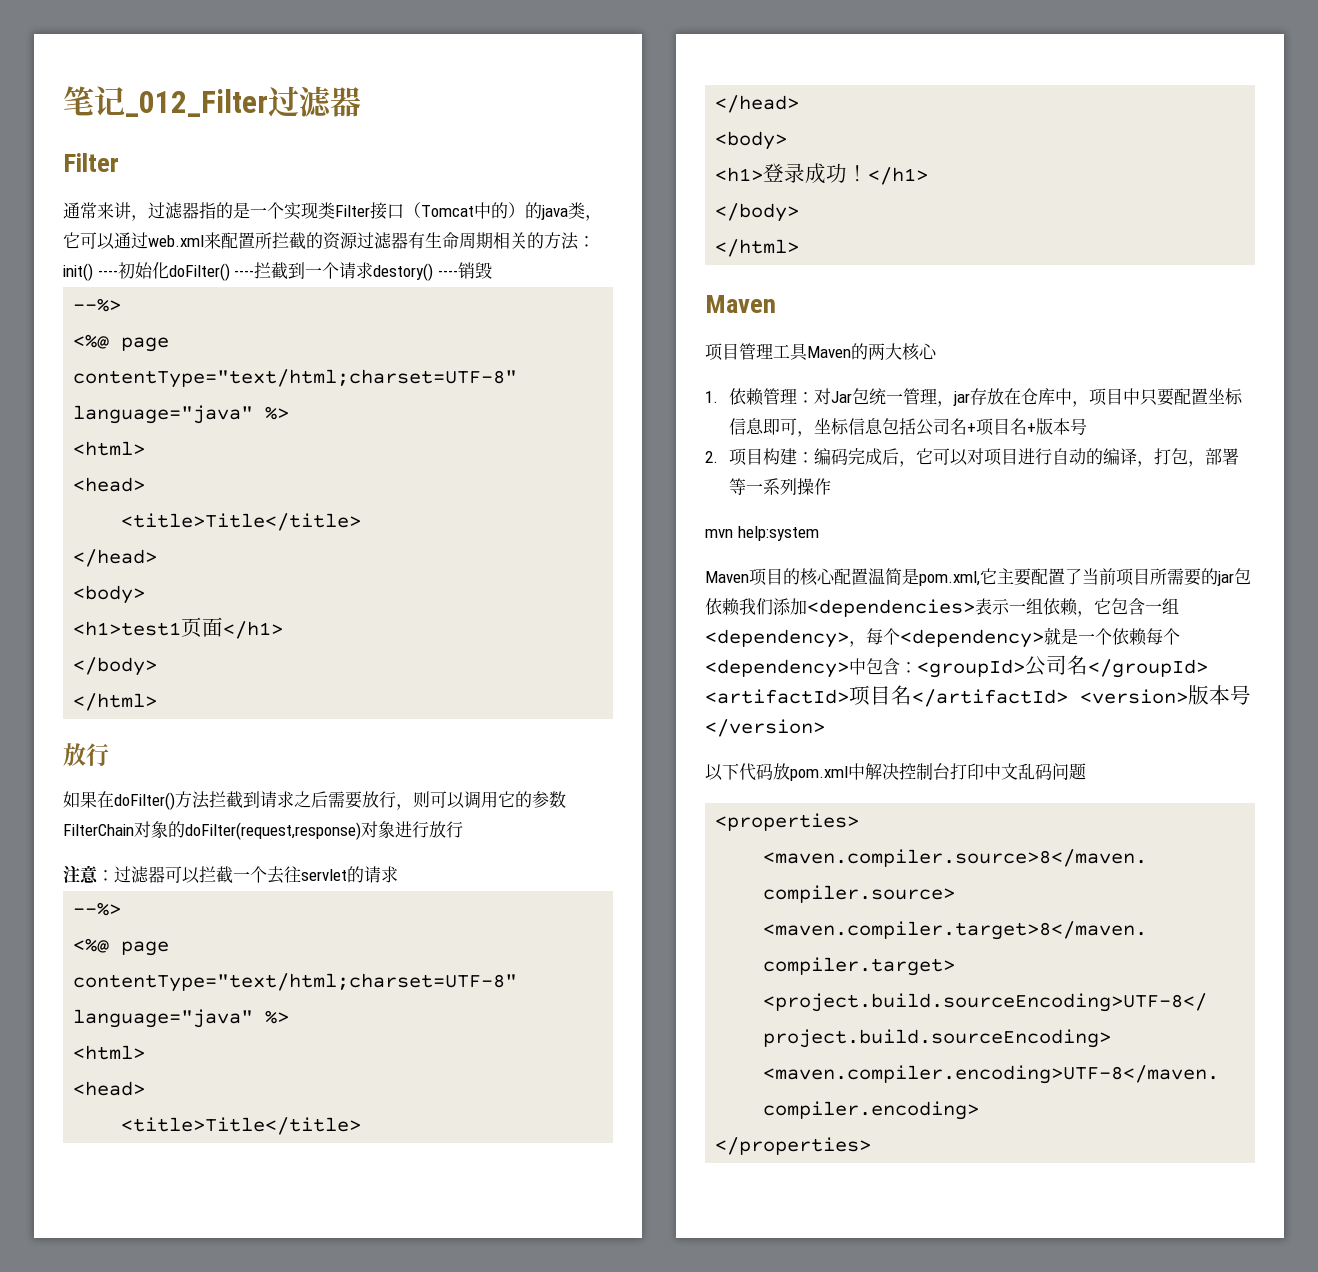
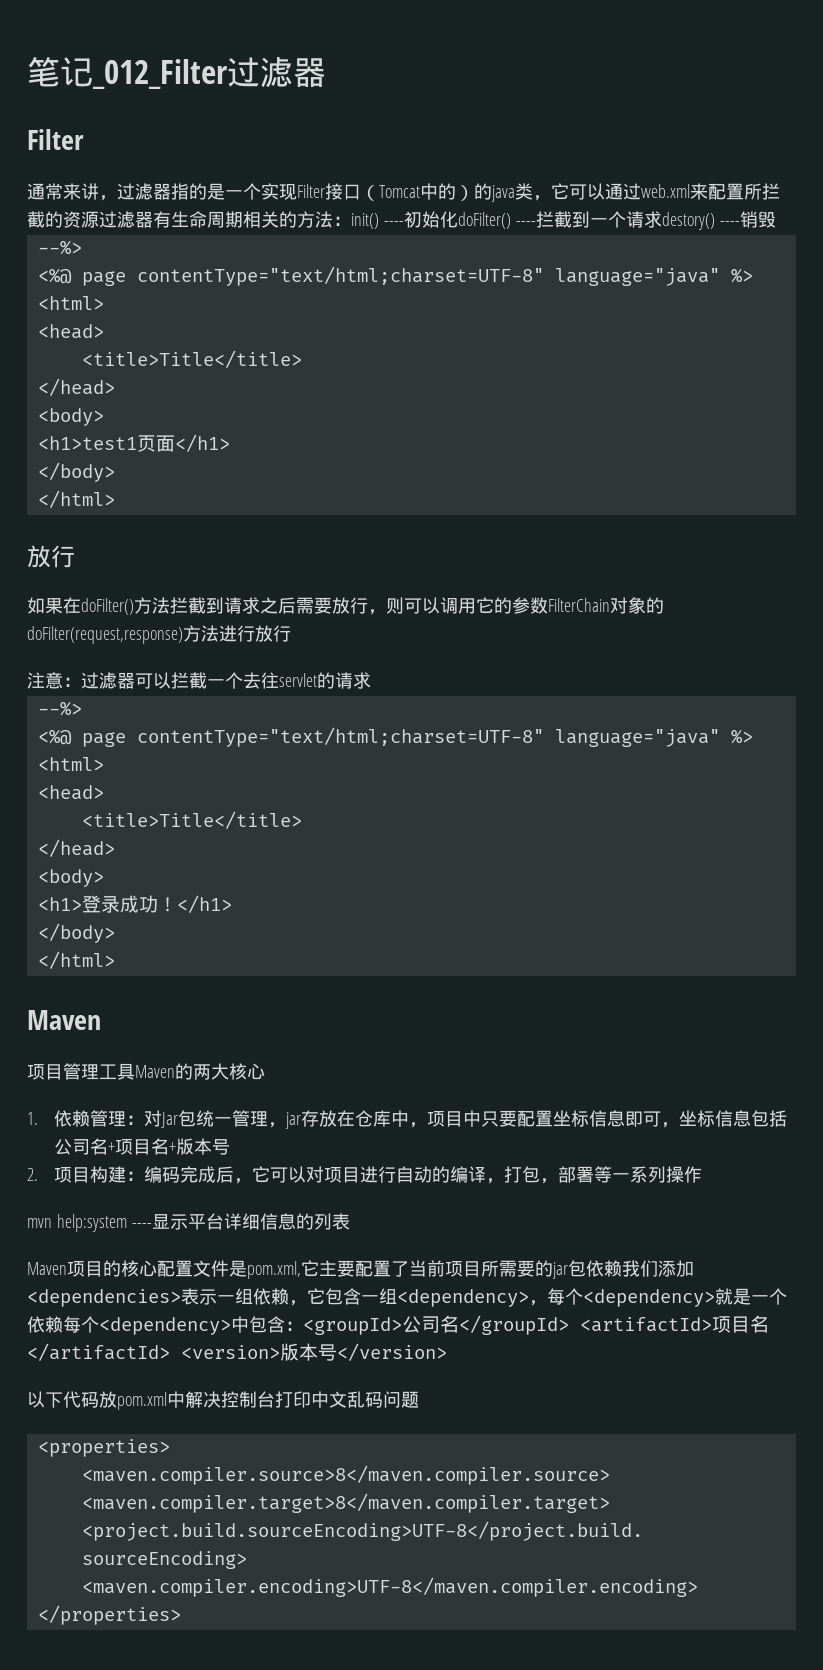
- 通常来讲，过滤器指的是一个实现类Filter接口（Tomcat中的）的java类，它可以通过web.xml来配置所拦截的资源过滤器有生命周期相关的方法：init() ----初始化doFilter() ----拦截到一个请求destory() ----销毁
+ 通常来讲，过滤器指的是一个实现Filter接口（Tomcat中的）的java类，它可以通过web.xml来配置所拦截的资源过滤器有生命周期相关的方法：init() ----初始化doFilter() ----拦截到一个请求destory() ----销毁
- 如果在doFilter()方法拦截到请求之后需要放行，则可以调用它的参数FilterChain对象的doFilter(request,response)对象进行放行
+ 如果在doFilter()方法拦截到请求之后需要放行，则可以调用它的参数FilterChain对象的doFilter(request,response)方法进行放行
- mvn help:system
+ mvn help:system ----显示平台详细信息的列表
- Maven项目的核心配置温简是pom.xml,它主要配置了当前项目所需要的jar包依赖我们添加<dependencies>表示一组依赖，它包含一组<dependency>，每个<dependency>就是一个依赖每个<dependency>中包含：<groupId>公司名</groupId> <artifactId>项目名</artifactId> <version>版本号</version>
+ Maven项目的核心配置文件是pom.xml,它主要配置了当前项目所需要的jar包依赖我们添加<dependencies>表示一组依赖，它包含一组<dependency>，每个<dependency>就是一个依赖每个<dependency>中包含：<groupId>公司名</groupId> <artifactId>项目名</artifactId> <version>版本号</version>

